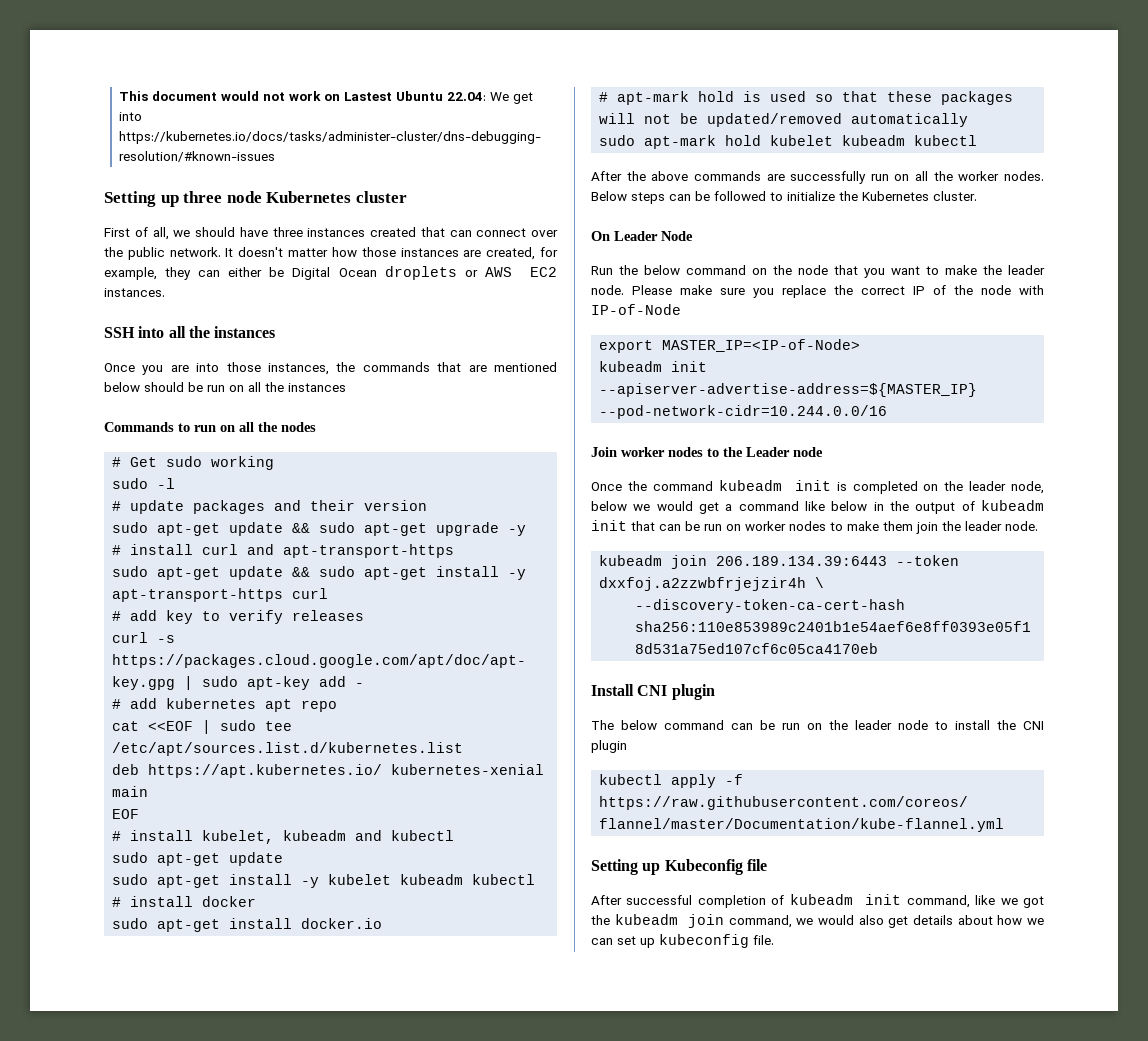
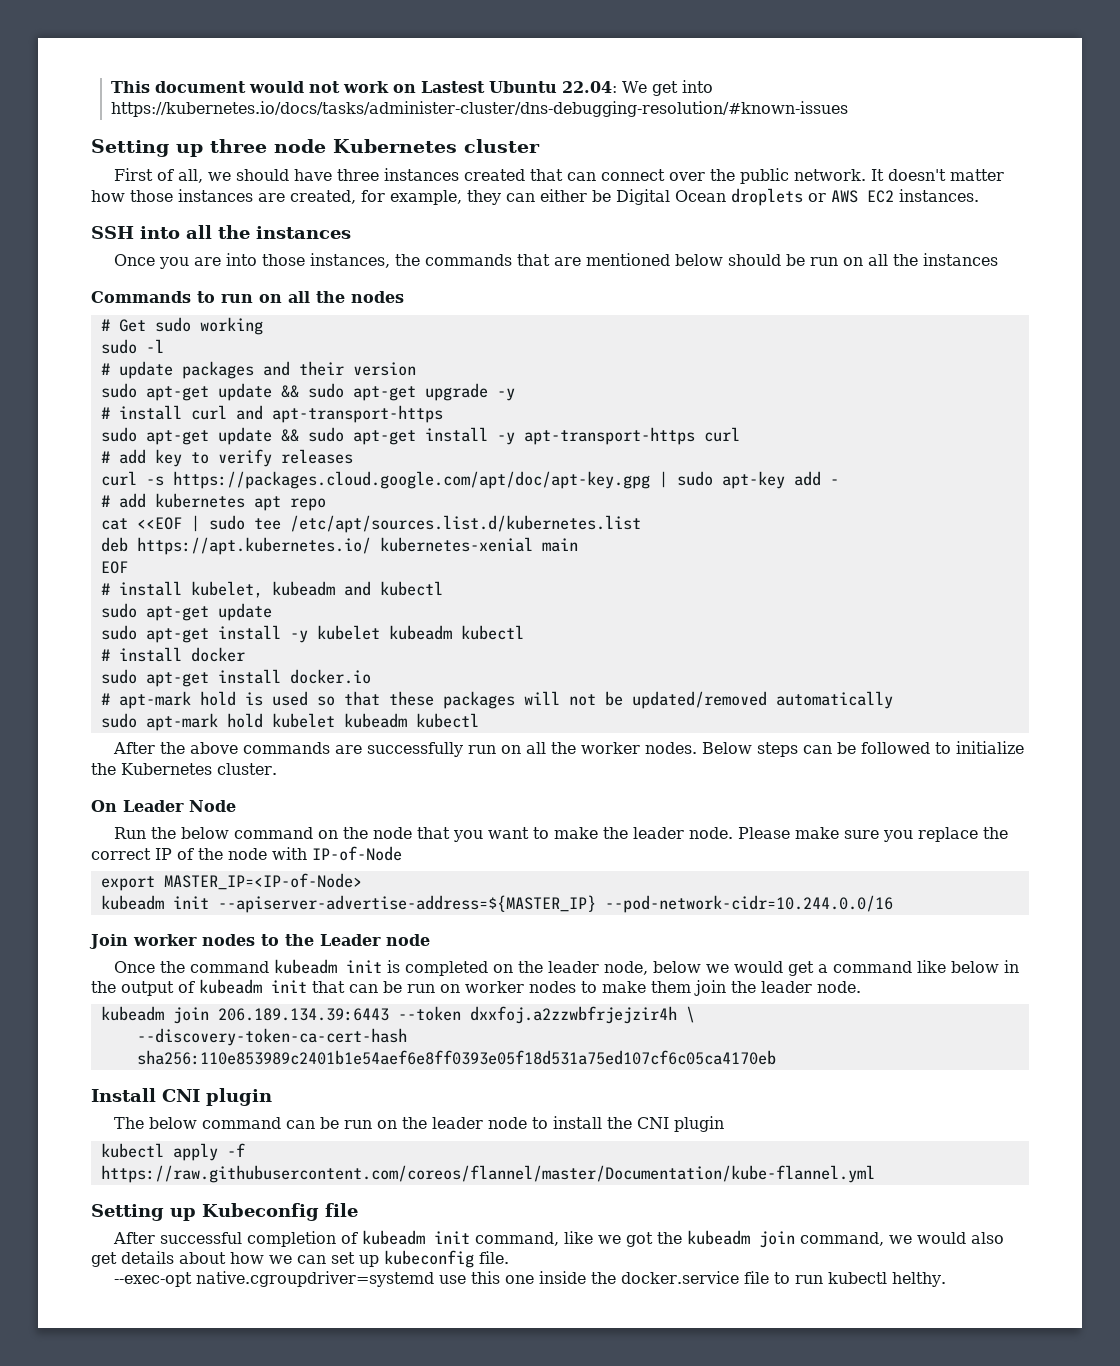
+ --exec-opt native.cgroupdriver=systemd use this one inside the docker.service file to run kubectl helthy.

